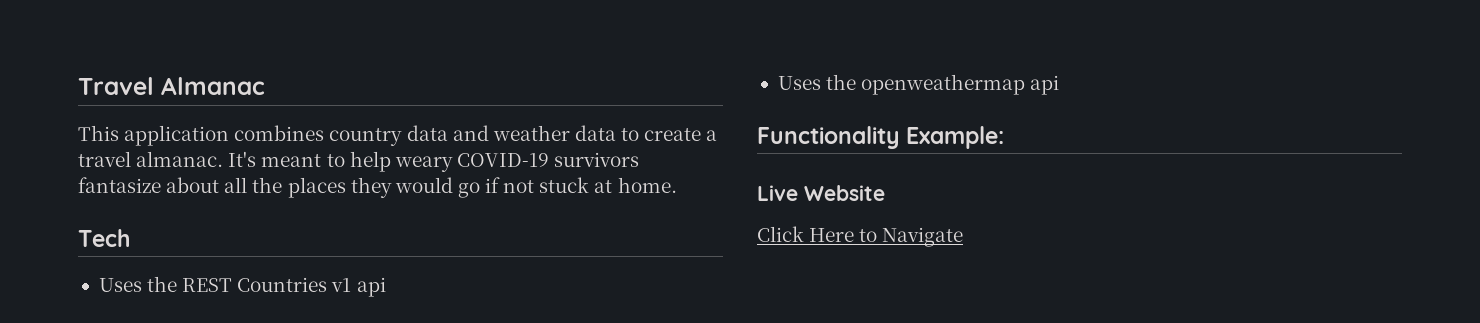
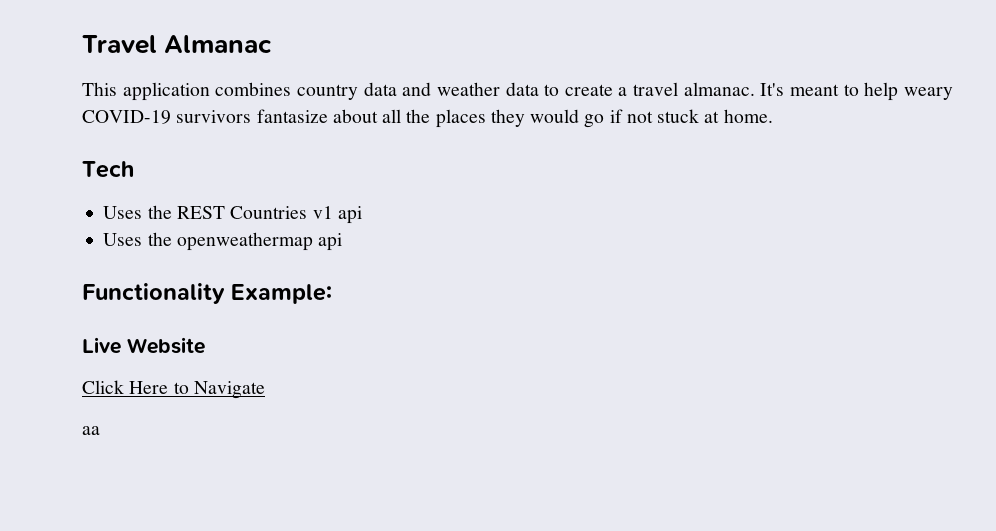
+ aa

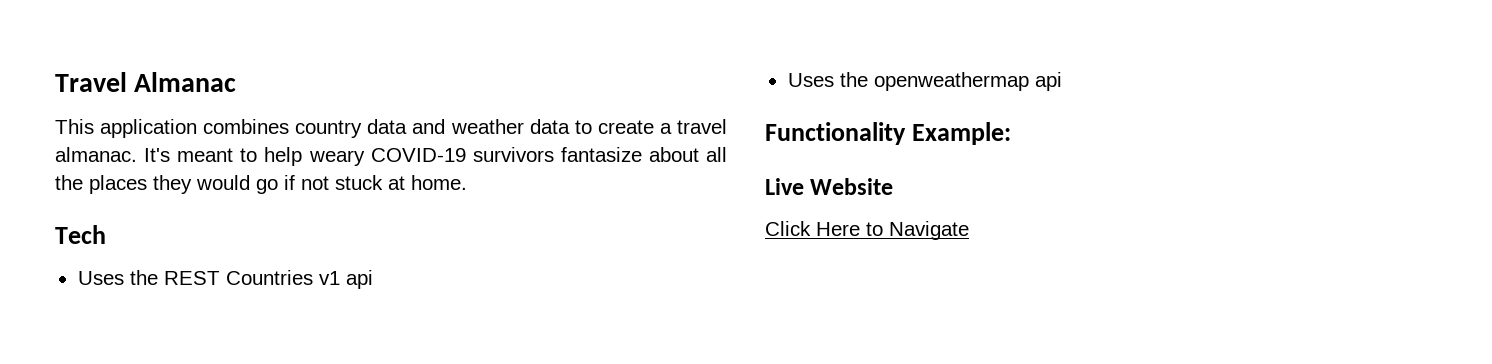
- aa

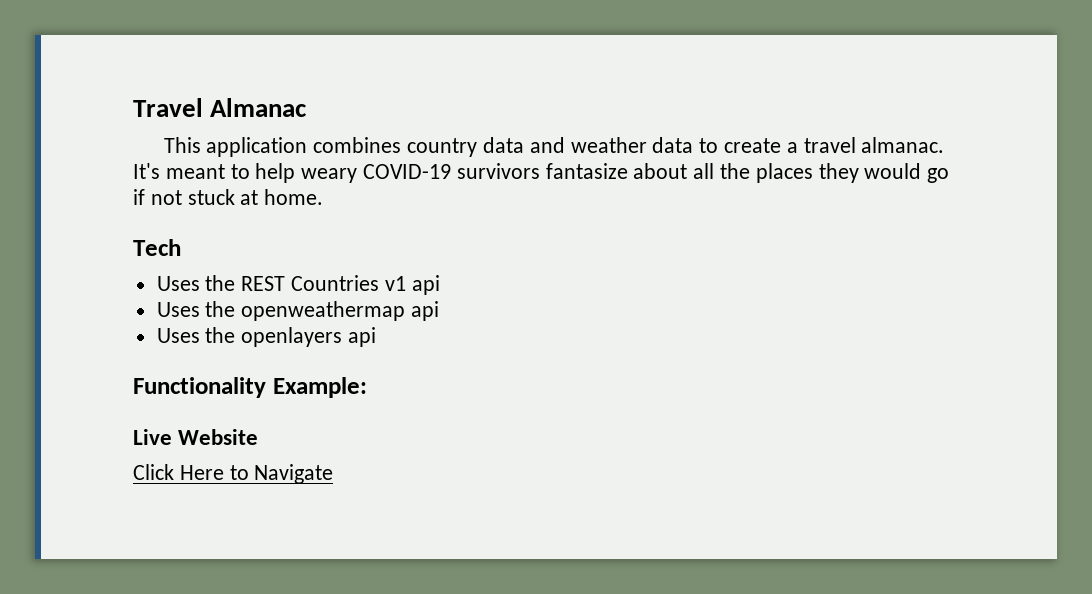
+ Uses the openlayers api

